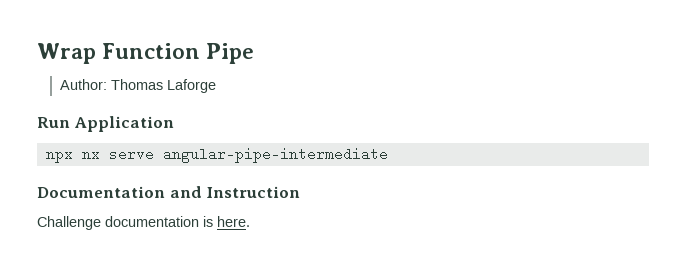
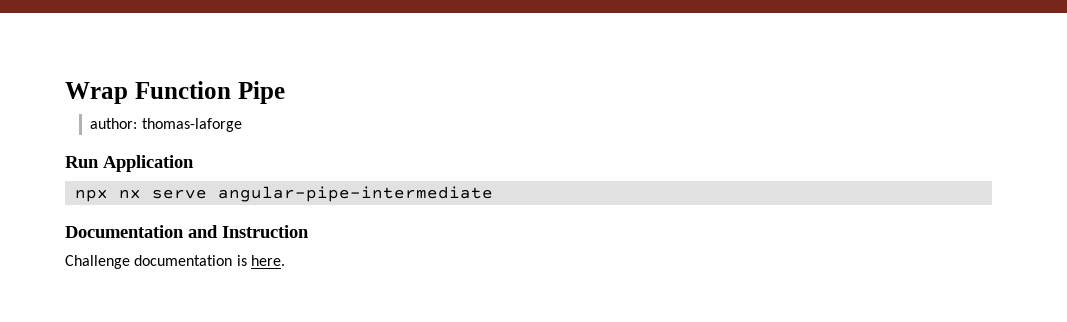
- Author: Thomas Laforge
+ author: thomas-laforge

